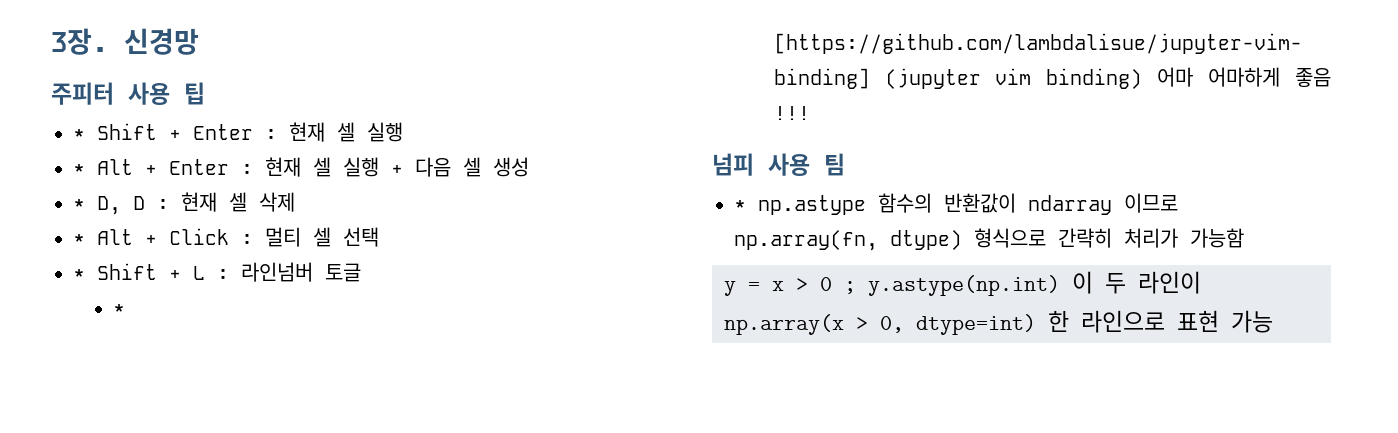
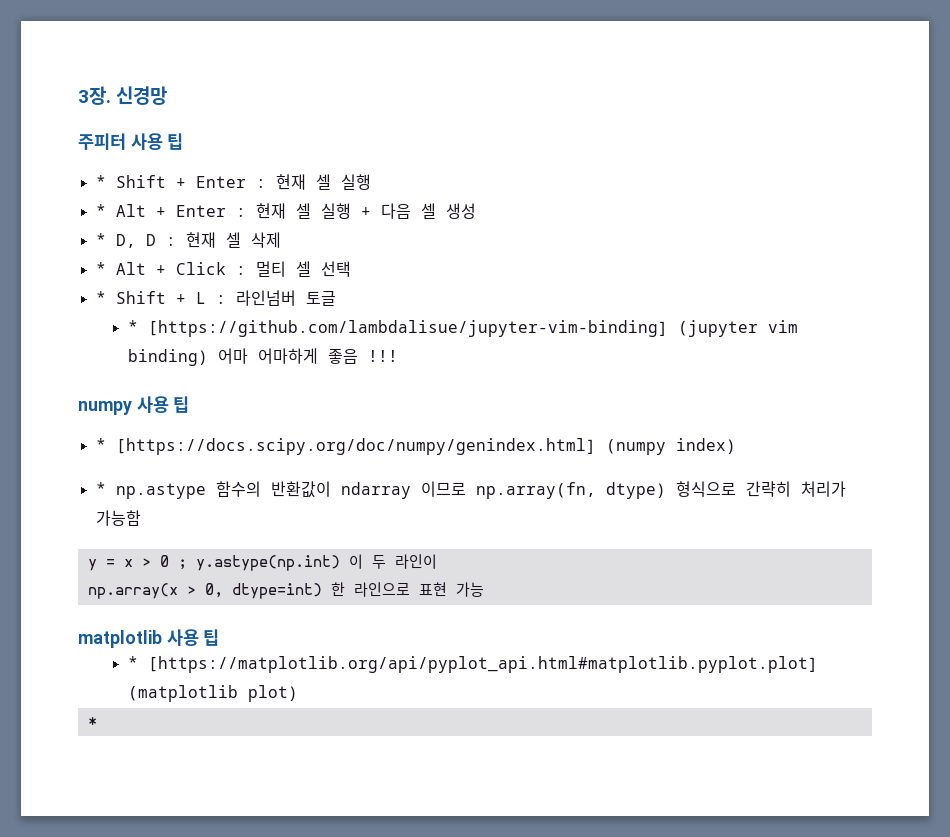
- 넘피 사용 팀
+ numpy 사용 팁
+ * [https://docs.scipy.org/doc/numpy/genindex.html] (numpy index)
+ matplotlib 사용 팁
+ * [https://matplotlib.org/api/pyplot_api.html#matplotlib.pyplot.plot] (matplotlib plot)
+ *

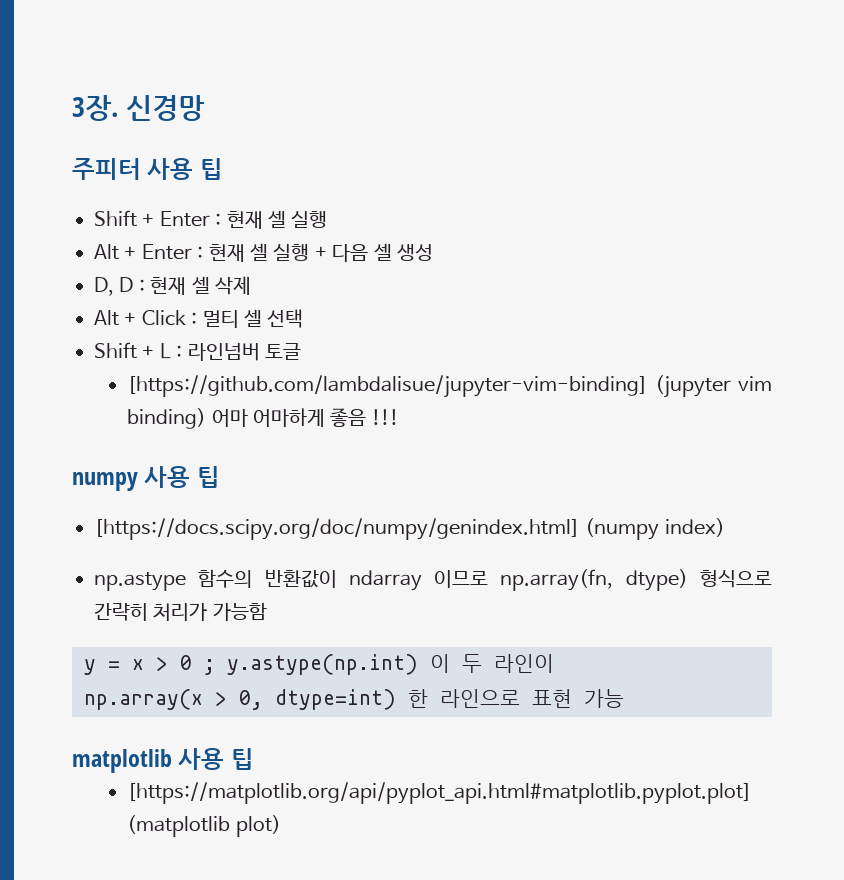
- * Shift + Enter : 현재 셀 실행
+ Shift + Enter : 현재 셀 실행
- * Alt + Enter : 현재 셀 실행 + 다음 셀 생성
+ Alt + Enter : 현재 셀 실행 + 다음 셀 생성
- * D, D : 현재 셀 삭제
+ D, D : 현재 셀 삭제
- * Alt + Click : 멀티 셀 선택
+ Alt + Click : 멀티 셀 선택
- * Shift + L : 라인넘버 토글
+ Shift + L : 라인넘버 토글
- * [https://github.com/lambdalisue/jupyter-vim-binding] (jupyter vim binding) 어마 어마하게 좋음 !!!
+ [https://github.com/lambdalisue/jupyter-vim-binding] (jupyter vim binding) 어마 어마하게 좋음 !!!
- * [https://docs.scipy.org/doc/numpy/genindex.html] (numpy index)
+ [https://docs.scipy.org/doc/numpy/genindex.html] (numpy index)
- * np.astype 함수의 반환값이 ndarray 이므로 np.array(fn, dtype) 형식으로 간략히 처리가 가능함
+ np.astype 함수의 반환값이 ndarray 이므로 np.array(fn, dtype) 형식으로 간략히 처리가 가능함
- * [https://matplotlib.org/api/pyplot_api.html#matplotlib.pyplot.plot] (matplotlib plot)
- *
+ [https://matplotlib.org/api/pyplot_api.html#matplotlib.pyplot.plot] (matplotlib plot)

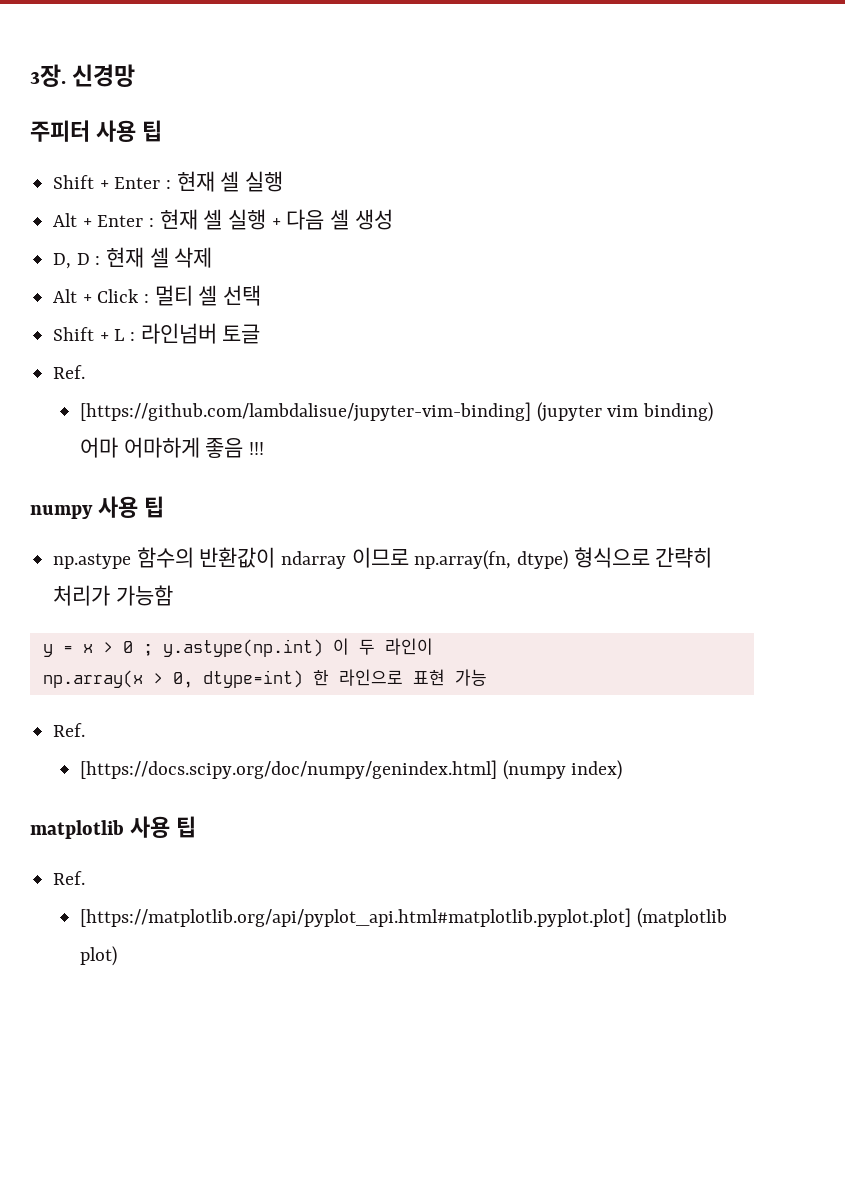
  Shift + L : 라인넘버 토글
+ Ref.
- [https://docs.scipy.org/doc/numpy/genindex.html] (numpy index)
  np.array(x > 0, dtype=int) 한 라인으로 표현 가능
+ Ref.
+ [https://docs.scipy.org/doc/numpy/genindex.html] (numpy index)
  matplotlib 사용 팁
+ Ref.

